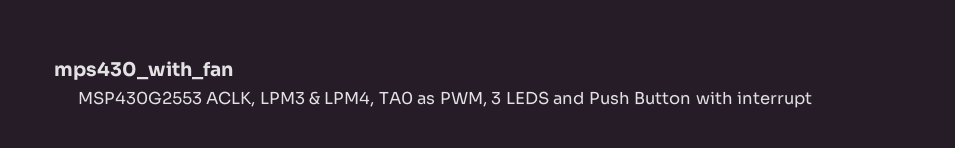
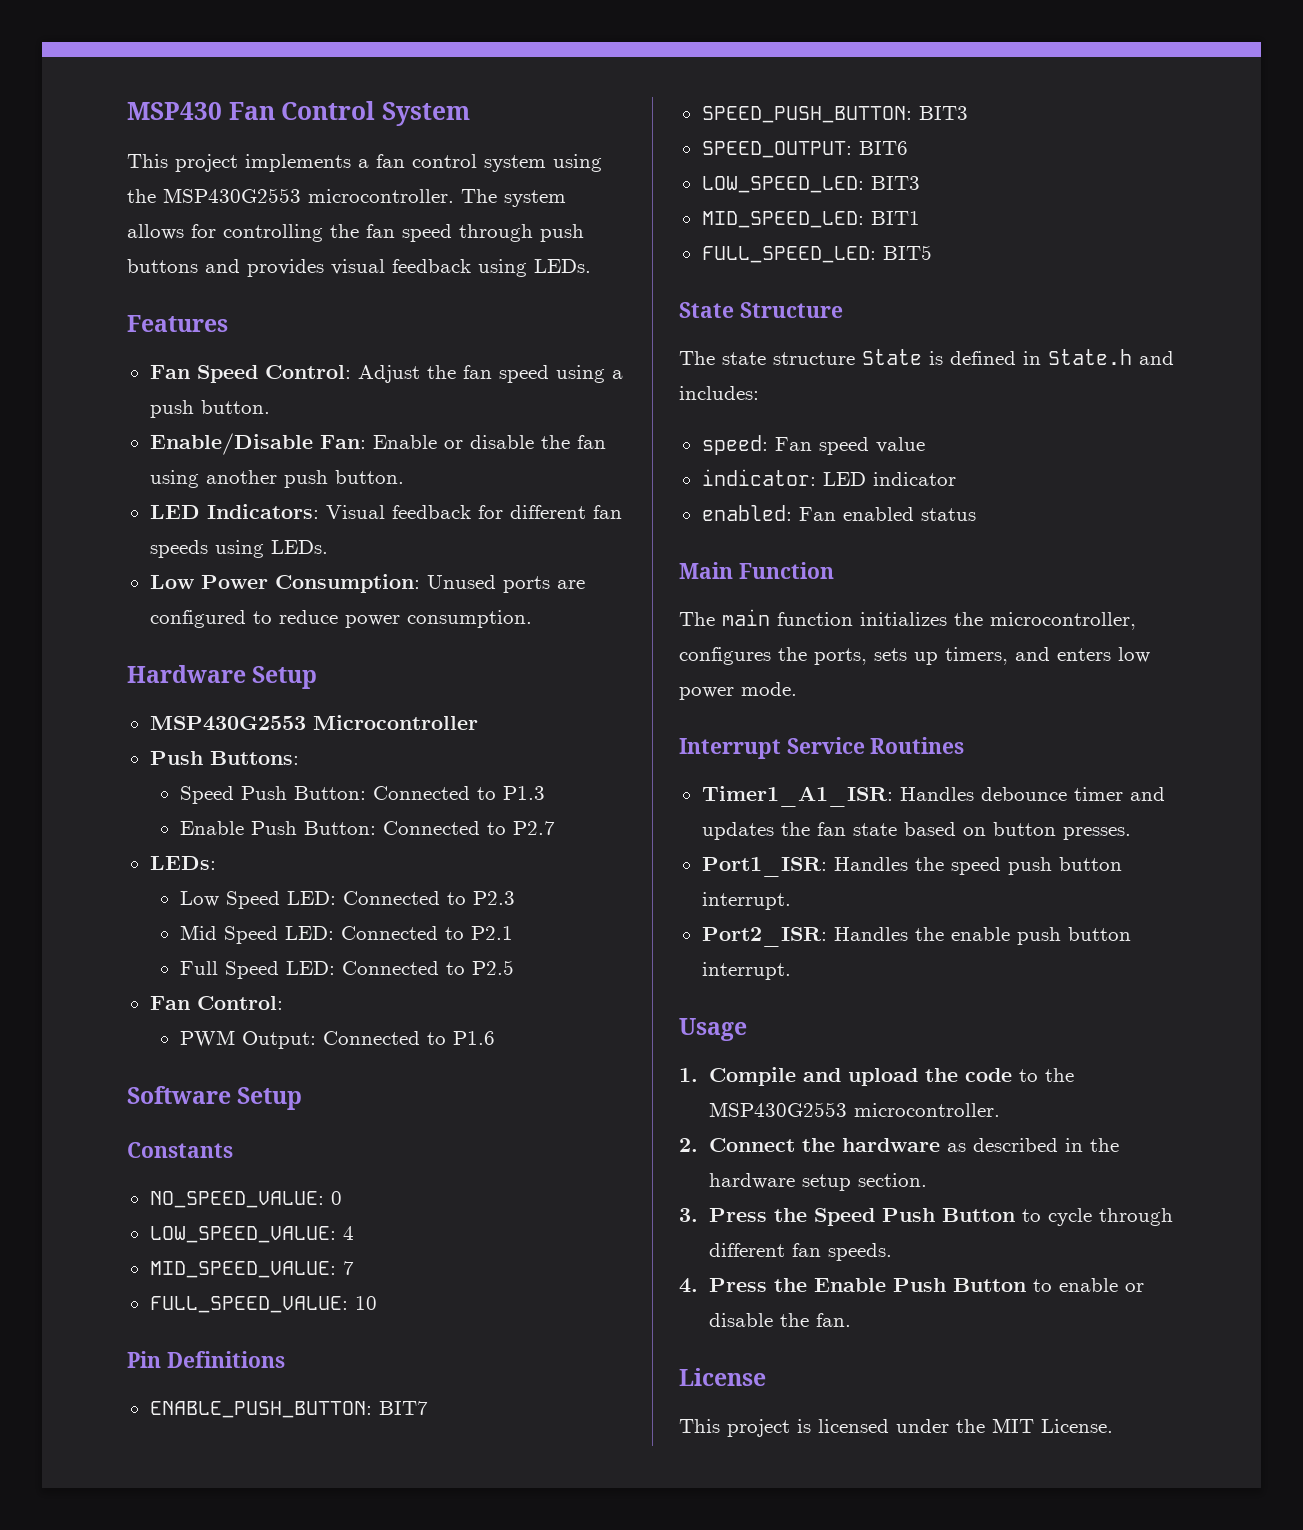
- mps430_with_fan
- MSP430G2553 ACLK, LPM3 & LPM4, TA0 as PWM, 3 LEDS and Push Button with interrupt
+ MSP430 Fan Control System
+ This project implements a fan control system using the MSP430G2553 microcontroller. The system allows for controlling the fan speed through push buttons and provides visual feedback using LEDs.
+ Features
+ Fan Speed Control: Adjust the fan speed using a push button.
+ Enable/Disable Fan: Enable or disable the fan using another push button.
+ LED Indicators: Visual feedback for different fan speeds using LEDs.
+ Low Power Consumption: Unused ports are configured to reduce power consumption.
+ Hardware Setup
+ MSP430G2553 Microcontroller
+ Push Buttons:
+ Speed Push Button: Connected to P1.3
+ Enable Push Button: Connected to P2.7
+ LEDs:
+ Low Speed LED: Connected to P2.3
+ Mid Speed LED: Connected to P2.1
+ Full Speed LED: Connected to P2.5
+ Fan Control:
+ PWM Output: Connected to P1.6
+ Software Setup
+ Constants
+ NO_SPEED_VALUE: 0
+ LOW_SPEED_VALUE: 4
+ MID_SPEED_VALUE: 7
+ FULL_SPEED_VALUE: 10
+ Pin Definitions
+ ENABLE_PUSH_BUTTON: BIT7
+ SPEED_PUSH_BUTTON: BIT3
+ SPEED_OUTPUT: BIT6
+ LOW_SPEED_LED: BIT3
+ MID_SPEED_LED: BIT1
+ FULL_SPEED_LED: BIT5
+ State Structure
+ The state structure State is defined in State.h and includes:
+ speed: Fan speed value
+ indicator: LED indicator
+ enabled: Fan enabled status
+ Main Function
+ The main function initializes the microcontroller, configures the ports, sets up timers, and enters low power mode.
+ Interrupt Service Routines
+ Timer1_A1_ISR: Handles debounce timer and updates the fan state based on button presses.
+ Port1_ISR: Handles the speed push button interrupt.
+ Port2_ISR: Handles the enable push button interrupt.
+ Usage
+ 1. Compile and upload the code to the MSP430G2553 microcontroller.
+ 2. Connect the hardware as described in the hardware setup section.
+ 3. Press the Speed Push Button to cycle through different fan speeds.
+ 4. Press the Enable Push Button to enable or disable the fan.
+ License
+ This project is licensed under the MIT License.

